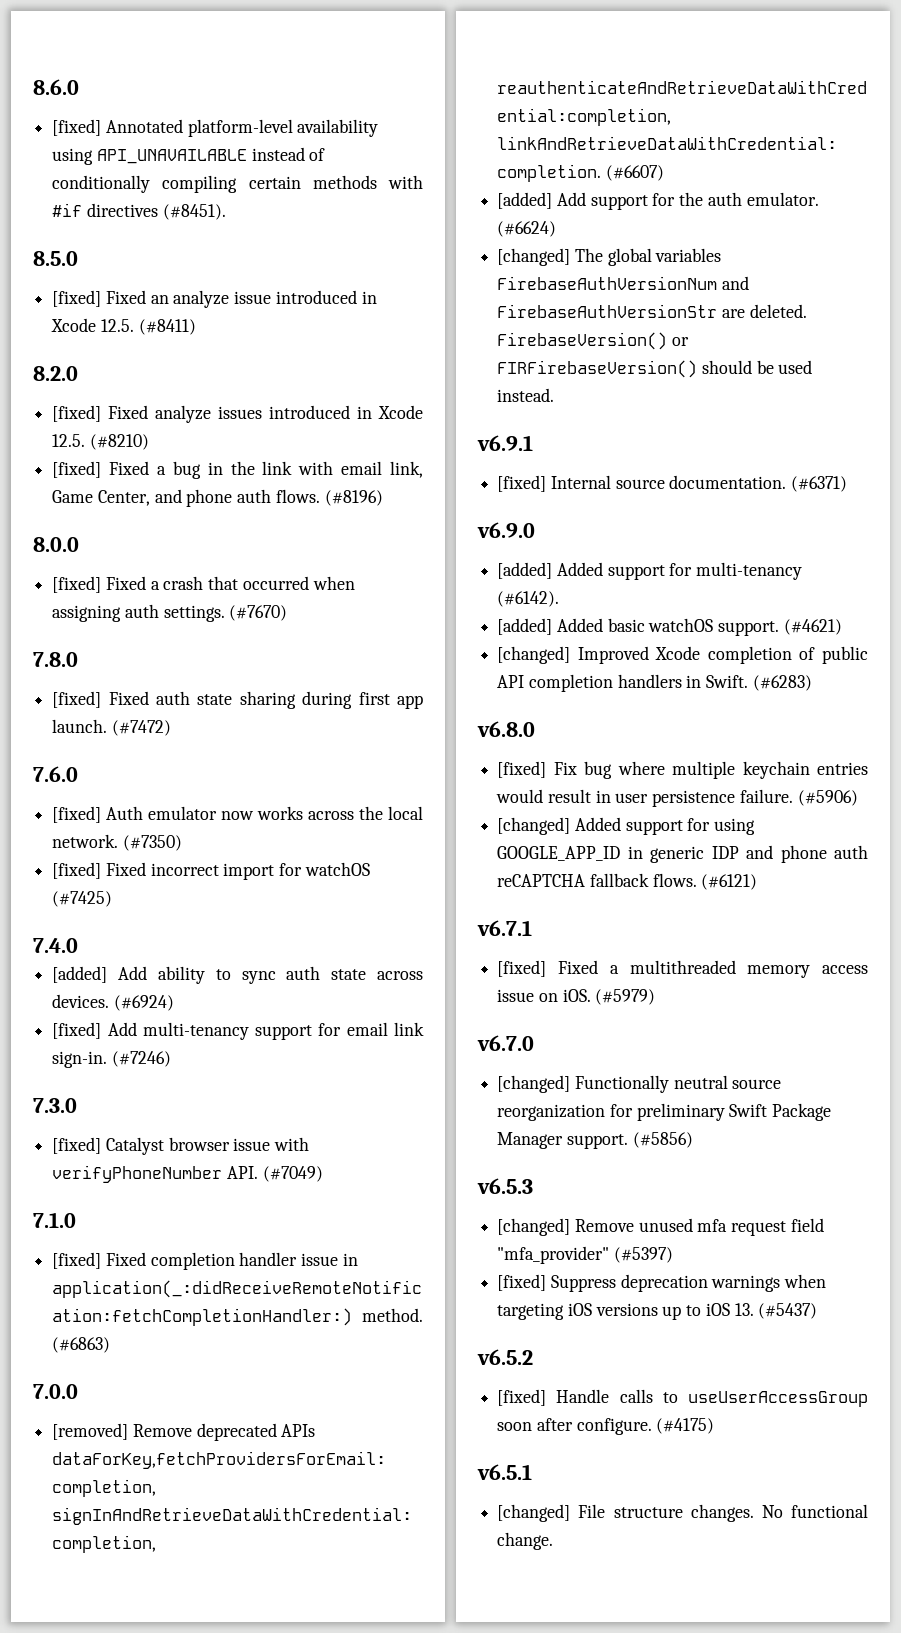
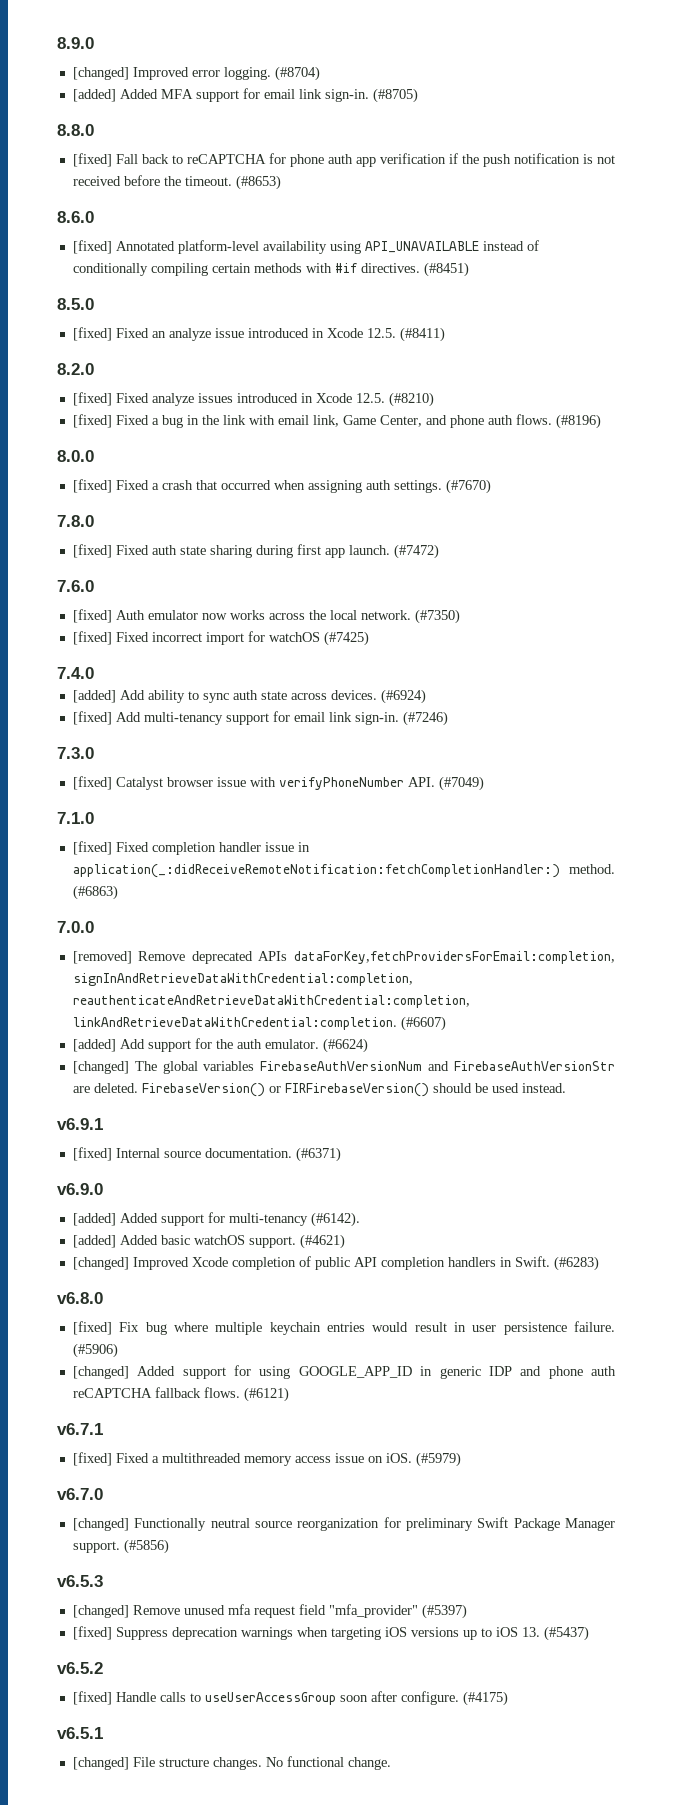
+ 8.9.0
+ [changed] Improved error logging. (#8704)
+ [added] Added MFA support for email link sign-in. (#8705)
+ 8.8.0
+ [fixed] Fall back to reCAPTCHA for phone auth app verification if the push notification is not received before the timeout. (#8653)
- [fixed] Annotated platform-level availability using API_UNAVAILABLE instead of conditionally compiling certain methods with #if directives (#8451).
+ [fixed] Annotated platform-level availability using API_UNAVAILABLE instead of conditionally compiling certain methods with #if directives. (#8451)

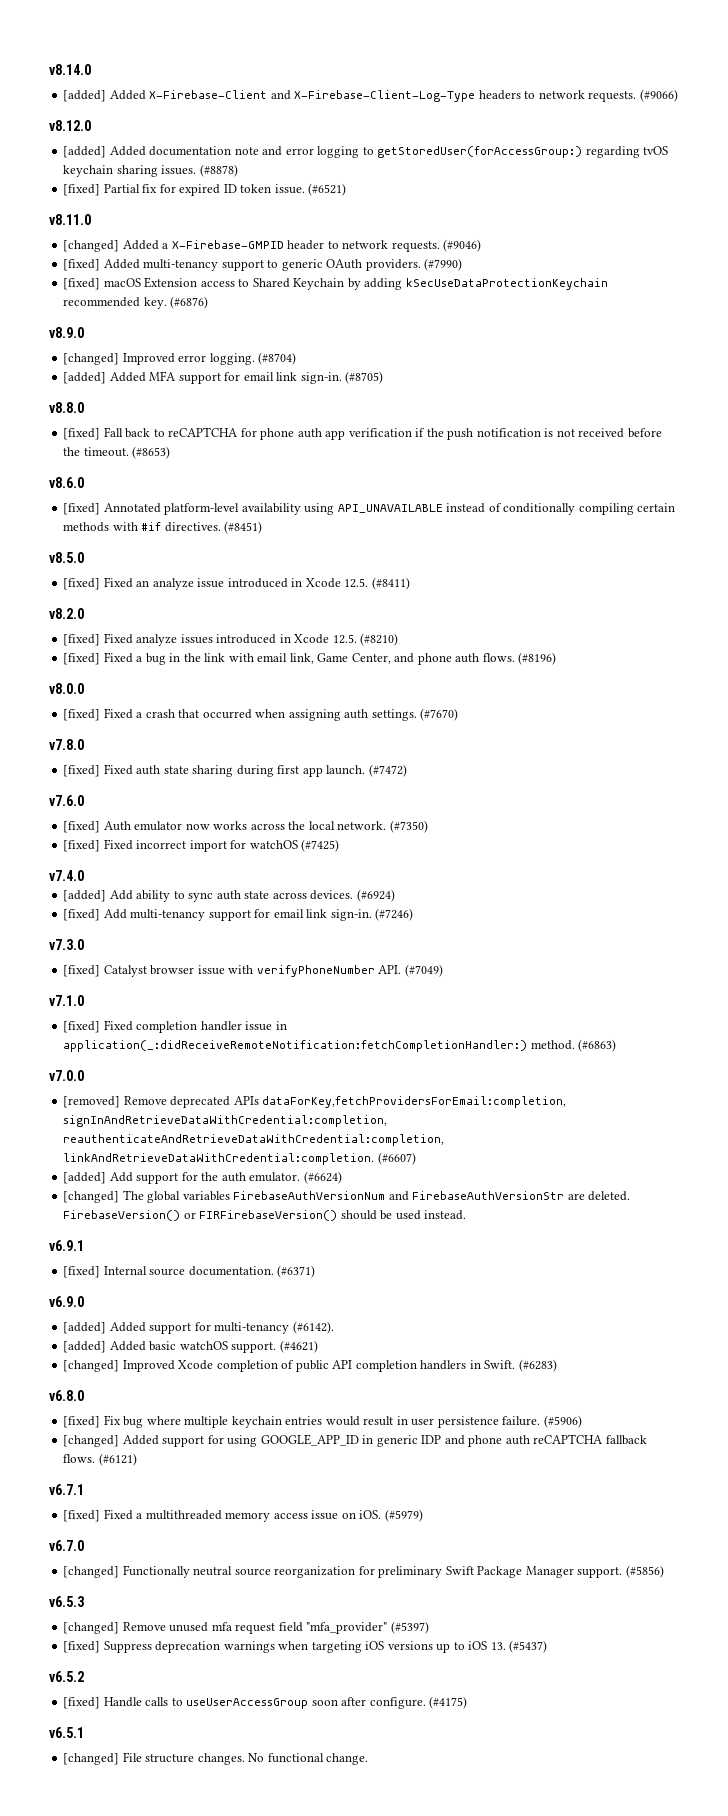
- 8.9.0
+ v8.14.0
+ [added] Added X-Firebase-Client and X-Firebase-Client-Log-Type headers to network requests. (#9066)
+ v8.12.0
+ [added] Added documentation note and error logging to getStoredUser(forAccessGroup:) regarding tvOS keychain sharing issues. (#8878)
+ [fixed] Partial fix for expired ID token issue. (#6521)
+ v8.11.0
+ [changed] Added a X-Firebase-GMPID header to network requests. (#9046)
+ [fixed] Added multi-tenancy support to generic OAuth providers. (#7990)
+ [fixed] macOS Extension access to Shared Keychain by adding kSecUseDataProtectionKeychain recommended key. (#6876)
+ v8.9.0
- 8.8.0
+ v8.8.0
- 8.6.0
+ v8.6.0
- 8.5.0
+ v8.5.0
- 8.2.0
+ v8.2.0
- 8.0.0
+ v8.0.0
- 7.8.0
+ v7.8.0
- 7.6.0
+ v7.6.0
- 7.4.0
+ v7.4.0
- 7.3.0
+ v7.3.0
- 7.1.0
+ v7.1.0
- 7.0.0
+ v7.0.0

